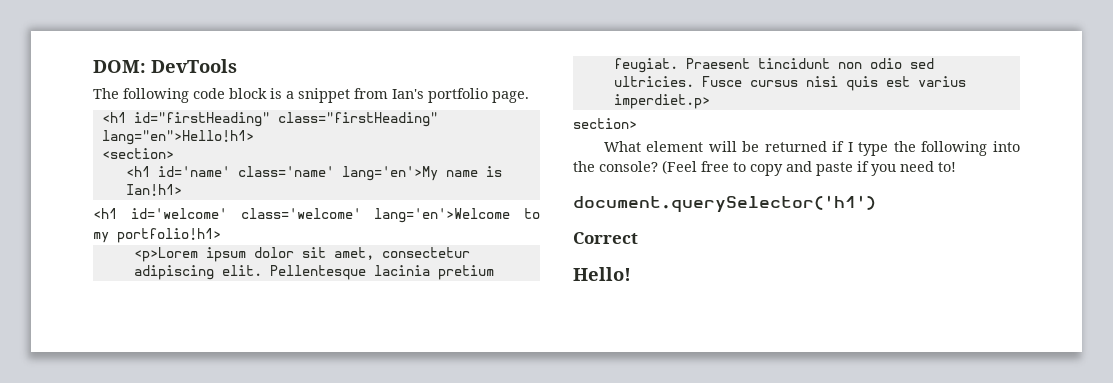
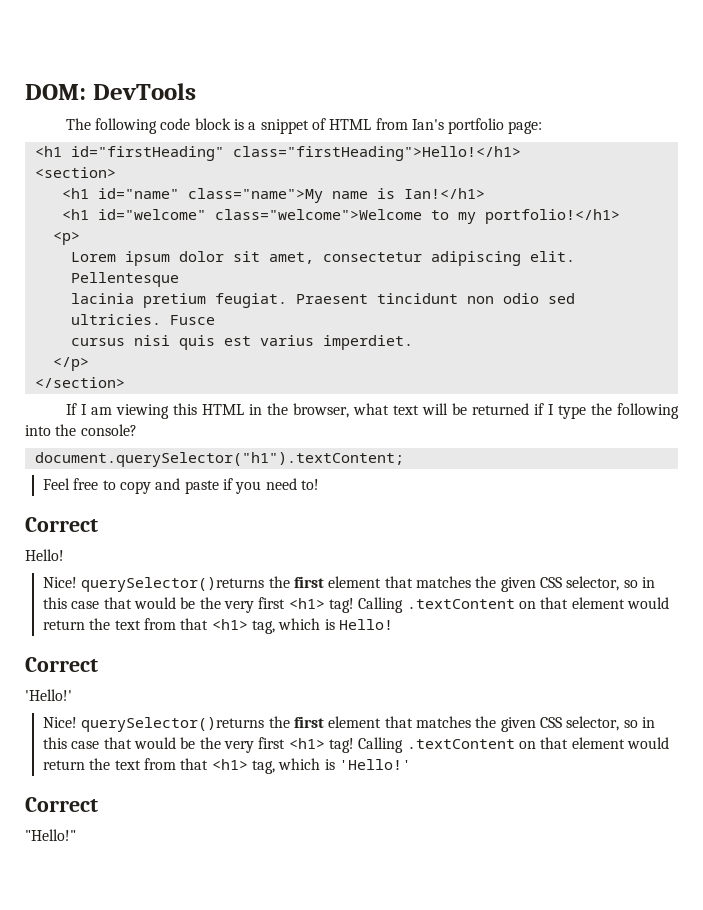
- The following code block is a snippet from Ian's portfolio page.
+ The following code block is a snippet of HTML from Ian's portfolio page:
- <h1 id="firstHeading" class="firstHeading" lang="en">Hello!h1>
+ <h1 id="firstHeading" class="firstHeading">Hello!</h1>
- <h1 id='name' class='name' lang='en'>My name is Ian!h1>
- <h1 id='welcome' class='welcome' lang='en'>Welcome to my portfolio!h1>
- <p>Lorem ipsum dolor sit amet, consectetur adipiscing elit.
+ <h1 id="name" class="name">My name is Ian!</h1>
+ <h1 id="welcome" class="welcome">Welcome to my portfolio!</h1>
+ <p>
+ Lorem ipsum dolor sit amet, consectetur adipiscing elit.
- Pellentesque lacinia pretium feugiat.
+ Pellentesque
+ lacinia pretium feugiat.
- Fusce cursus nisi quis est varius imperdiet.p>
- section>
- What element will be returned if I type the following into the console? (Feel free to copy and paste if you need to!
- document.querySelector('h1')
+ Fusce
+ cursus nisi quis est varius imperdiet.
+ </p>
+ </section>
+ If I am viewing this HTML in the browser, what text will be returned if I type the following into the console?
+ document.querySelector("h1").textContent;
+ Feel free to copy and paste if you need to!
  Correct
  Hello!
+ Nice! querySelector()returns the first element that matches the given CSS selector, so in this case that would be the very first <h1> tag! Calling .textContent on that element would return the text from that <h1> tag, which is Hello!
+ Correct
+ 'Hello!'
+ Nice! querySelector()returns the first element that matches the given CSS selector, so in this case that would be the very first <h1> tag! Calling .textContent on that element would return the text from that <h1> tag, which is 'Hello!'
+ Correct
+ "Hello!"

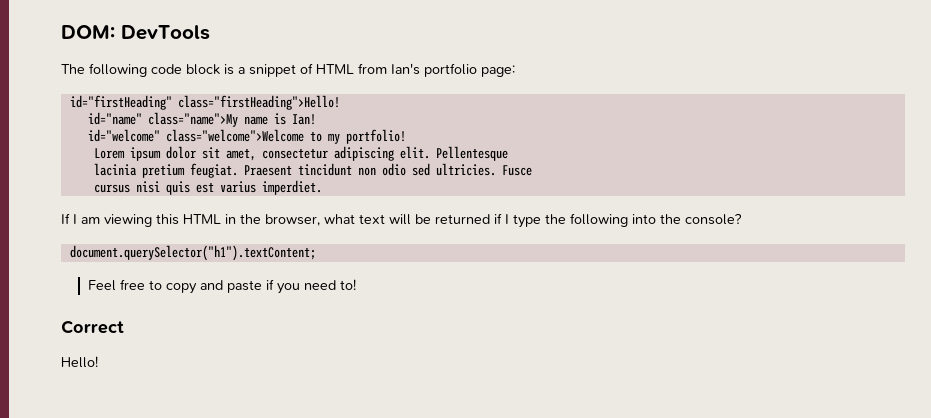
- <h1 id="firstHeading" class="firstHeading">Hello!</h1>
- <section>
- <h1 id="name" class="name">My name is Ian!</h1>
- <h1 id="welcome" class="welcome">Welcome to my portfolio!</h1>
- <p>
+ id="firstHeading" class="firstHeading">Hello!
+ id="name" class="name">My name is Ian!
+ id="welcome" class="welcome">Welcome to my portfolio!
- </p>
- </section>
- Nice! querySelector()returns the first element that matches the given CSS selector, so in this case that would be the very first <h1> tag! Calling .textContent on that element would return the text from that <h1> tag, which is Hello!
- Correct
- 'Hello!'
- Nice! querySelector()returns the first element that matches the given CSS selector, so in this case that would be the very first <h1> tag! Calling .textContent on that element would return the text from that <h1> tag, which is 'Hello!'
- Correct
- "Hello!"

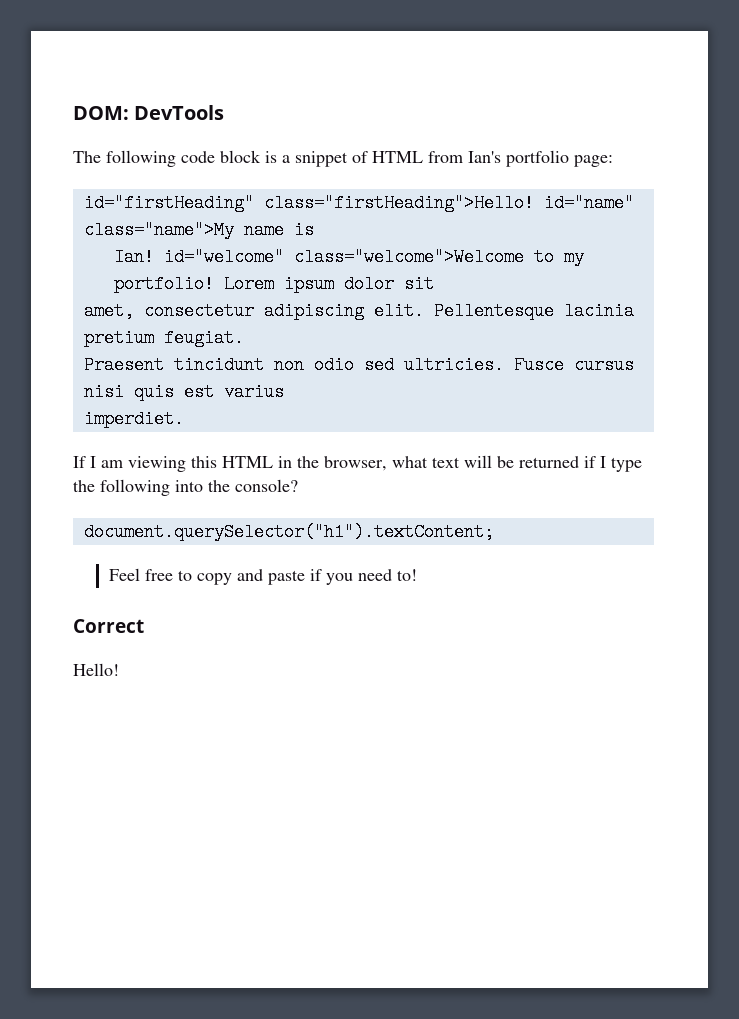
- id="firstHeading" class="firstHeading">Hello!
- id="name" class="name">My name is Ian!
- id="welcome" class="welcome">Welcome to my portfolio!
- Lorem ipsum dolor sit amet, consectetur adipiscing elit.
+ id="firstHeading" class="firstHeading">Hello! id="name" class="name">My name is
+ Ian! id="welcome" class="welcome">Welcome to my portfolio! Lorem ipsum dolor sit
+ amet, consectetur adipiscing elit.
- Pellentesque
- lacinia pretium feugiat. Praesent tincidunt non odio sed ultricies.
+ Pellentesque lacinia pretium feugiat.
+ Praesent tincidunt non odio sed ultricies.
- Fusce
- cursus nisi quis est varius imperdiet.
+ Fusce cursus nisi quis est varius
+ imperdiet.

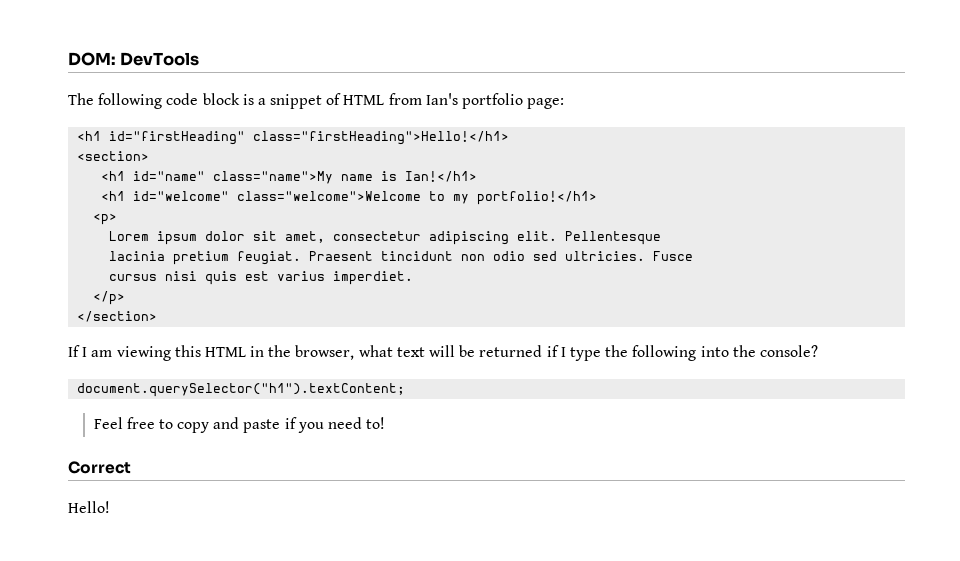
- id="firstHeading" class="firstHeading">Hello! id="name" class="name">My name is
- Ian! id="welcome" class="welcome">Welcome to my portfolio! Lorem ipsum dolor sit
- amet, consectetur adipiscing elit.
+ <h1 id="firstHeading" class="firstHeading">Hello!</h1>
+ <section>
+ <h1 id="name" class="name">My name is Ian!</h1>
+ <h1 id="welcome" class="welcome">Welcome to my portfolio!</h1>
+ <p>
+ Lorem ipsum dolor sit amet, consectetur adipiscing elit.
- Pellentesque lacinia pretium feugiat.
- Praesent tincidunt non odio sed ultricies.
+ Pellentesque
+ lacinia pretium feugiat. Praesent tincidunt non odio sed ultricies.
- Fusce cursus nisi quis est varius
- imperdiet.
+ Fusce
+ cursus nisi quis est varius imperdiet.
+ </p>
+ </section>

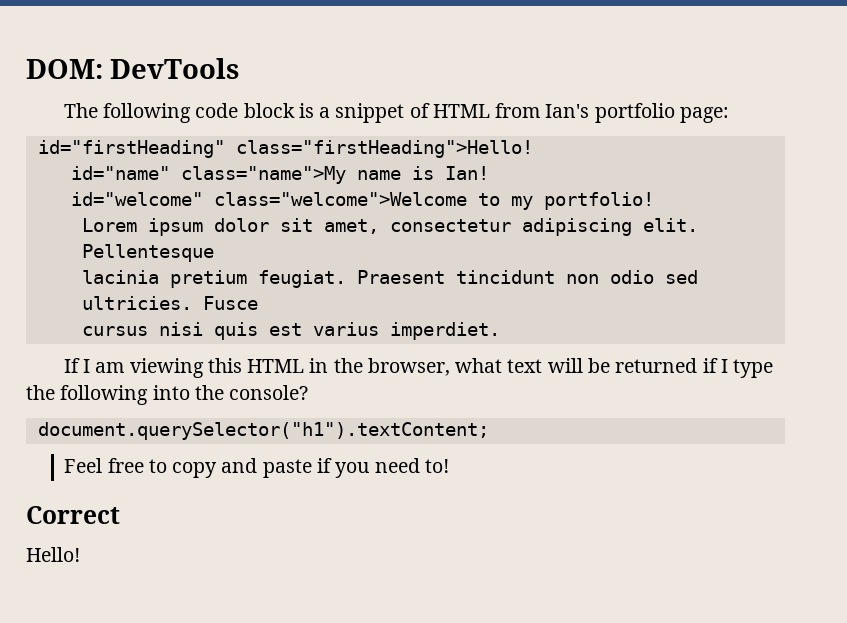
- <h1 id="firstHeading" class="firstHeading">Hello!</h1>
- <section>
- <h1 id="name" class="name">My name is Ian!</h1>
- <h1 id="welcome" class="welcome">Welcome to my portfolio!</h1>
- <p>
+ id="firstHeading" class="firstHeading">Hello!
+ id="name" class="name">My name is Ian!
+ id="welcome" class="welcome">Welcome to my portfolio!
- </p>
- </section>

